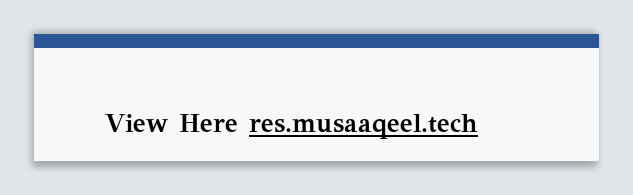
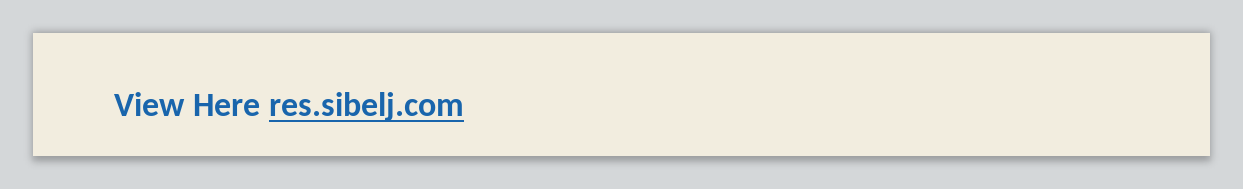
- View Here res.musaaqeel.tech
+ View Here res.sibelj.com

